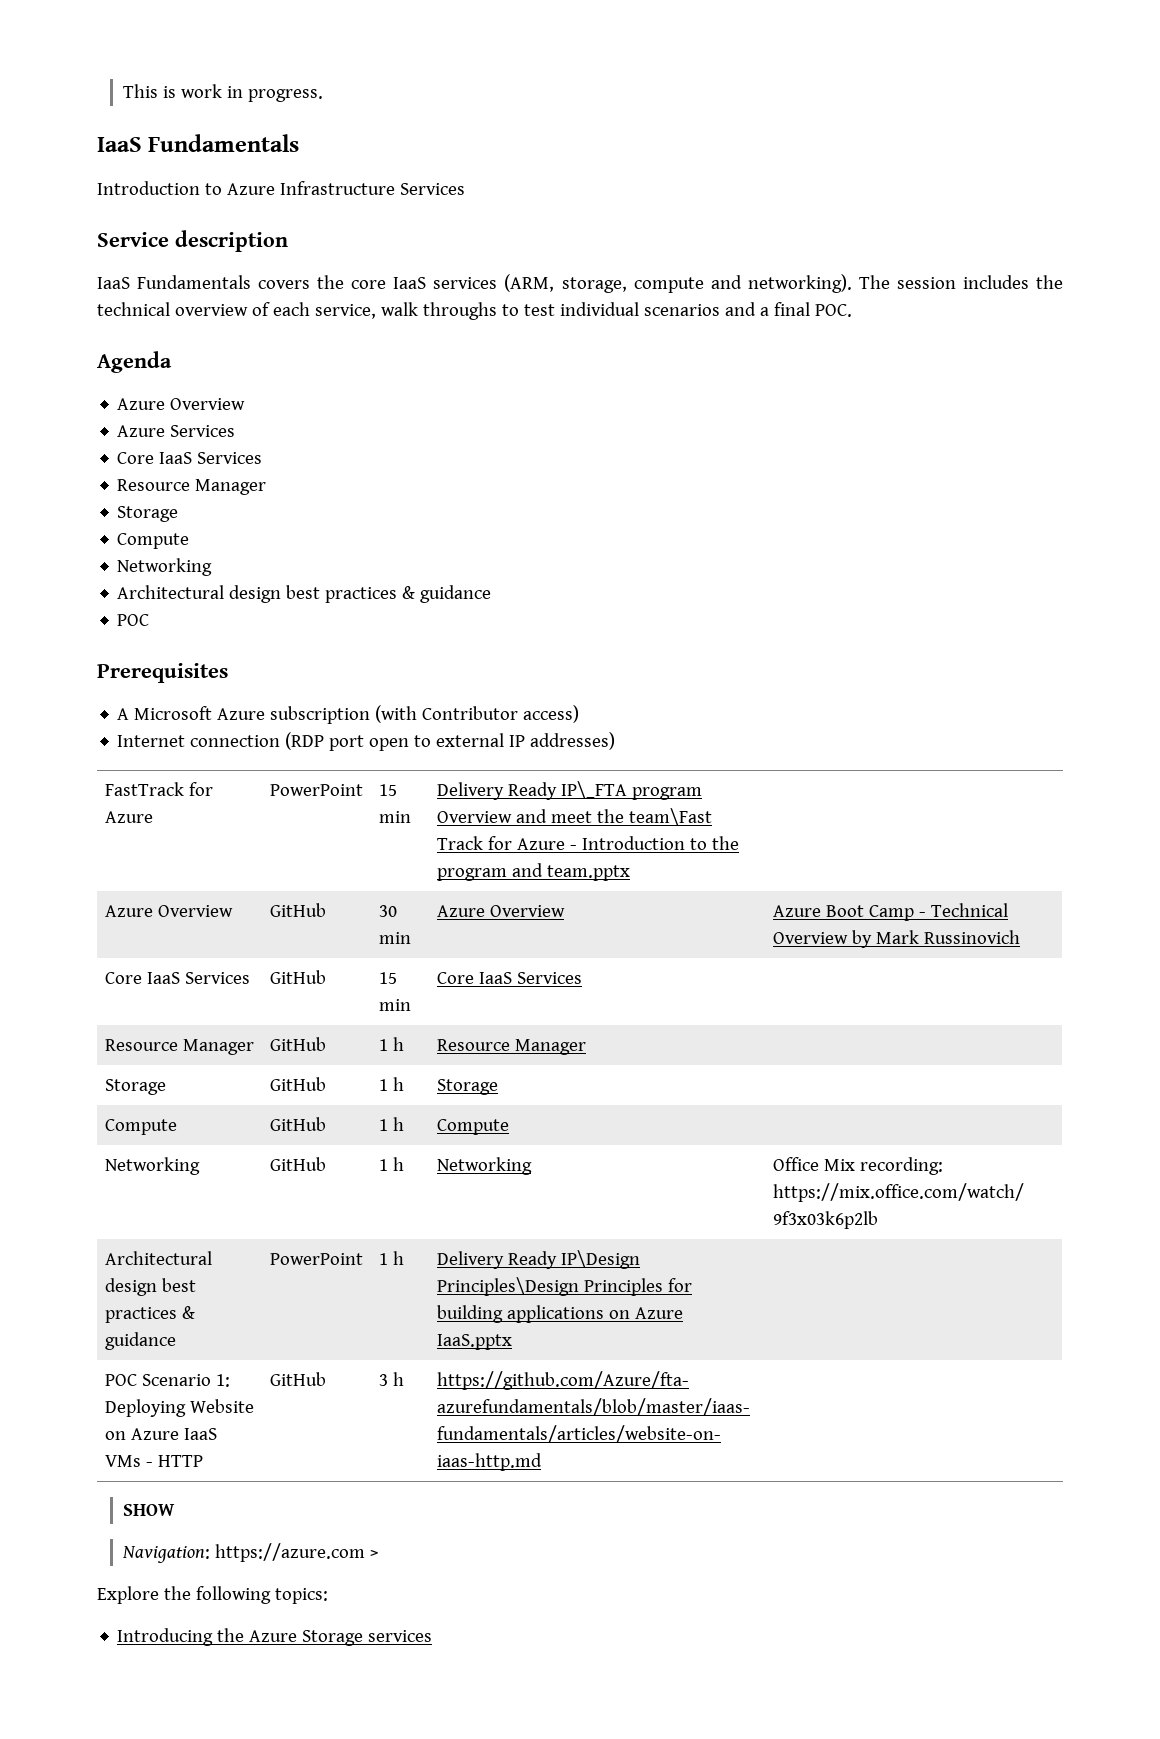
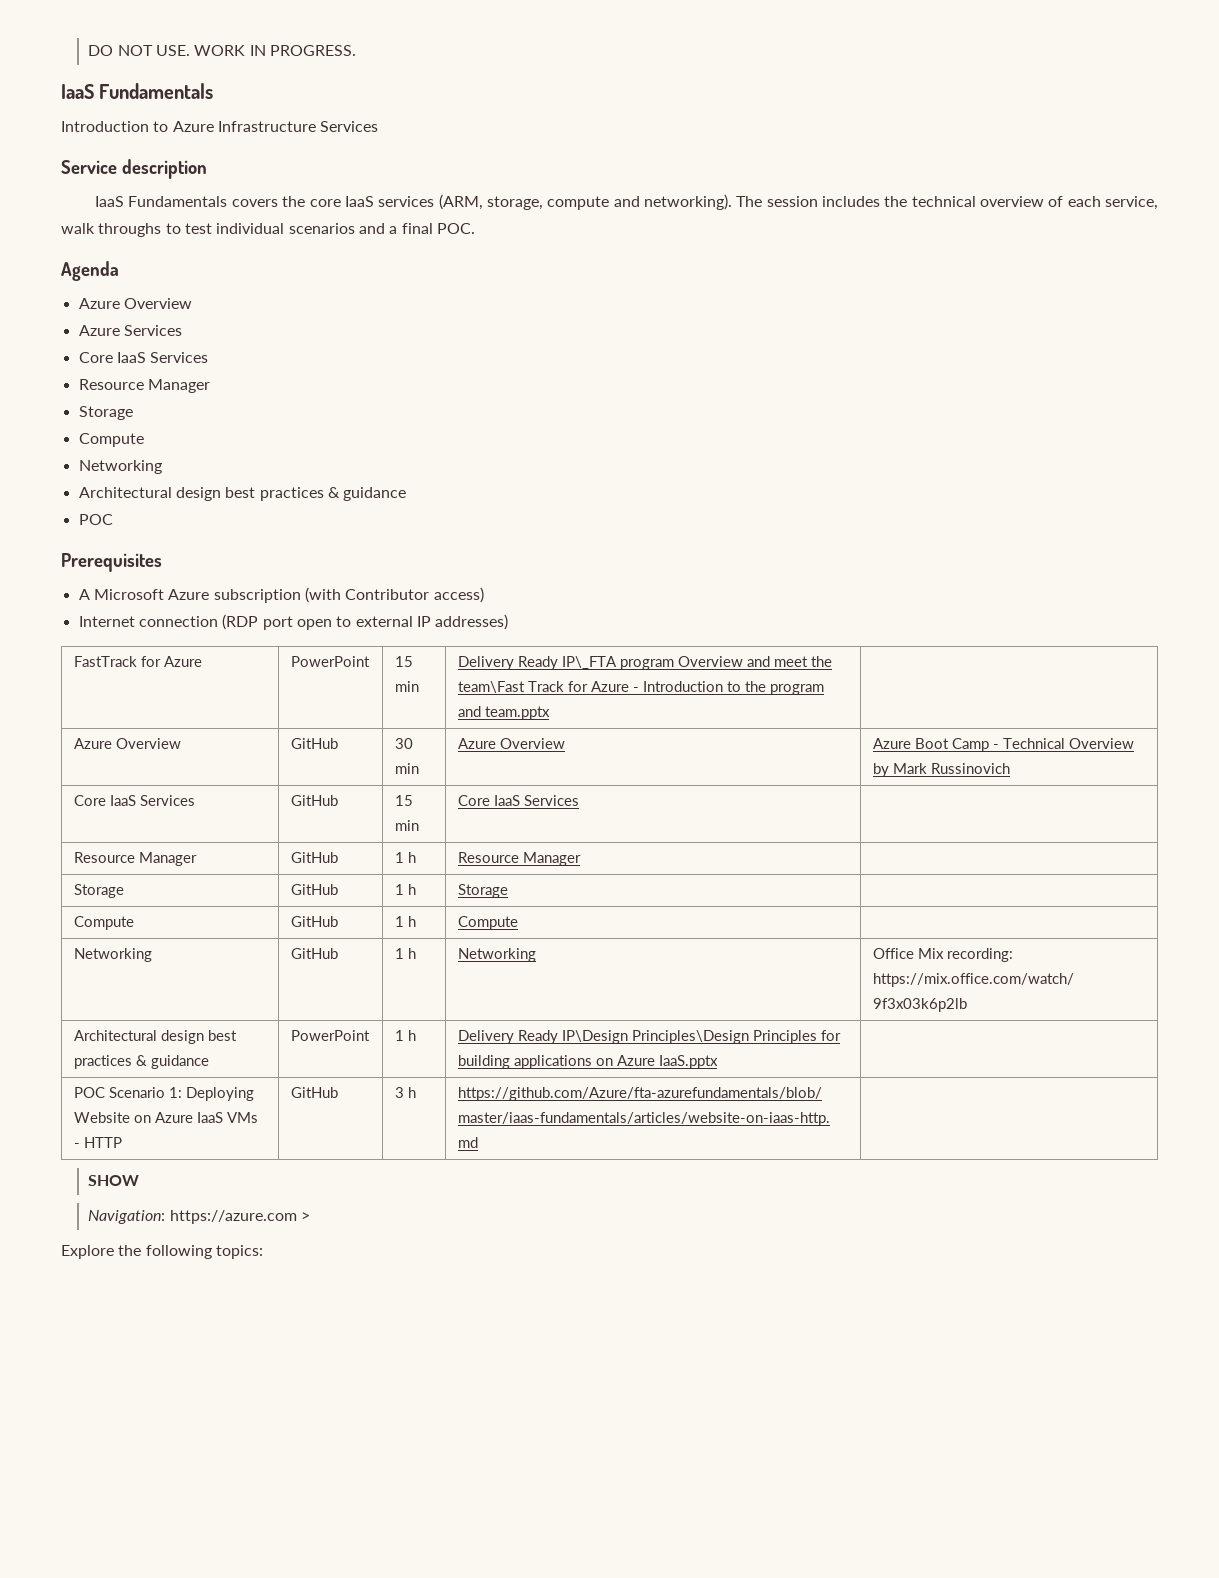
- This is work in progress.
+ DO NOT USE. WORK IN PROGRESS.
- Introducing the Azure Storage services

